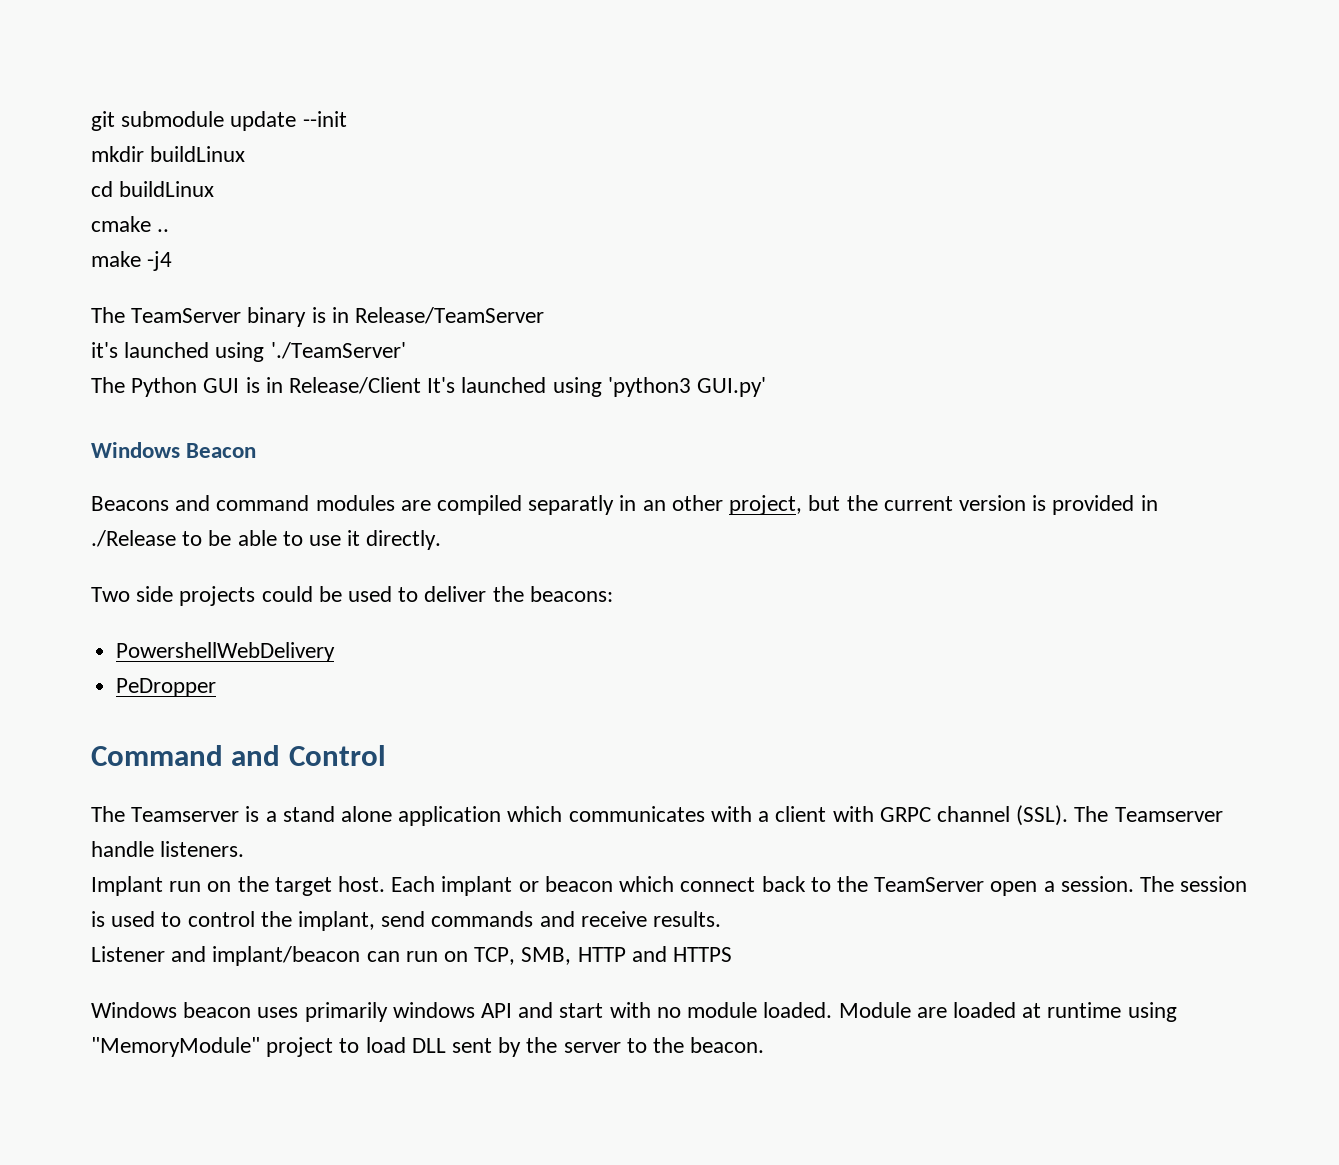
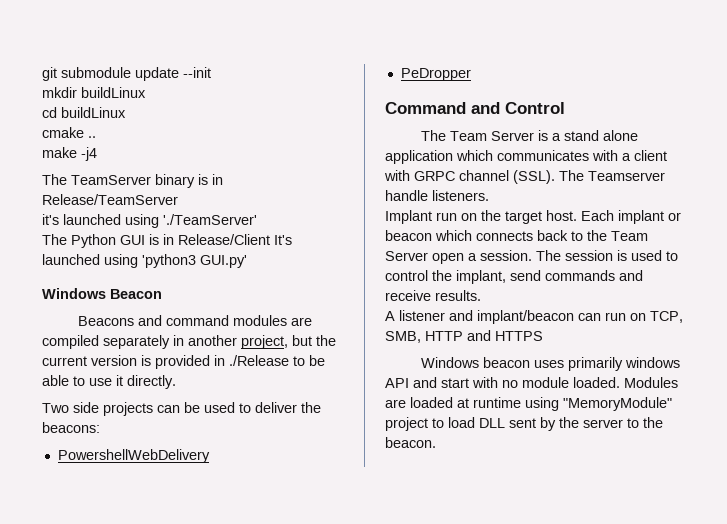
- Beacons and command modules are compiled separatly in an other project, but the current version is provided in ./Release to be able to use it directly.
+ Beacons and command modules are compiled separately in another project, but the current version is provided in ./Release to be able to use it directly.
- Two side projects could be used to deliver the beacons:
+ Two side projects can be used to deliver the beacons:
- The Teamserver is a stand alone application which communicates with a client with GRPC channel (SSL).
+ The Team Server is a stand alone application which communicates with a client with GRPC channel (SSL).
- Each implant or beacon which connect back to the TeamServer open a session.
+ Each implant or beacon which connects back to the Team Server open a session.
- Listener and implant/beacon can run on TCP, SMB, HTTP and HTTPS
+ A listener and implant/beacon can run on TCP, SMB, HTTP and HTTPS
- Module are loaded at runtime using "MemoryModule" project to load DLL sent by the server to the beacon.
+ Modules are loaded at runtime using "MemoryModule" project to load DLL sent by the server to the beacon.

